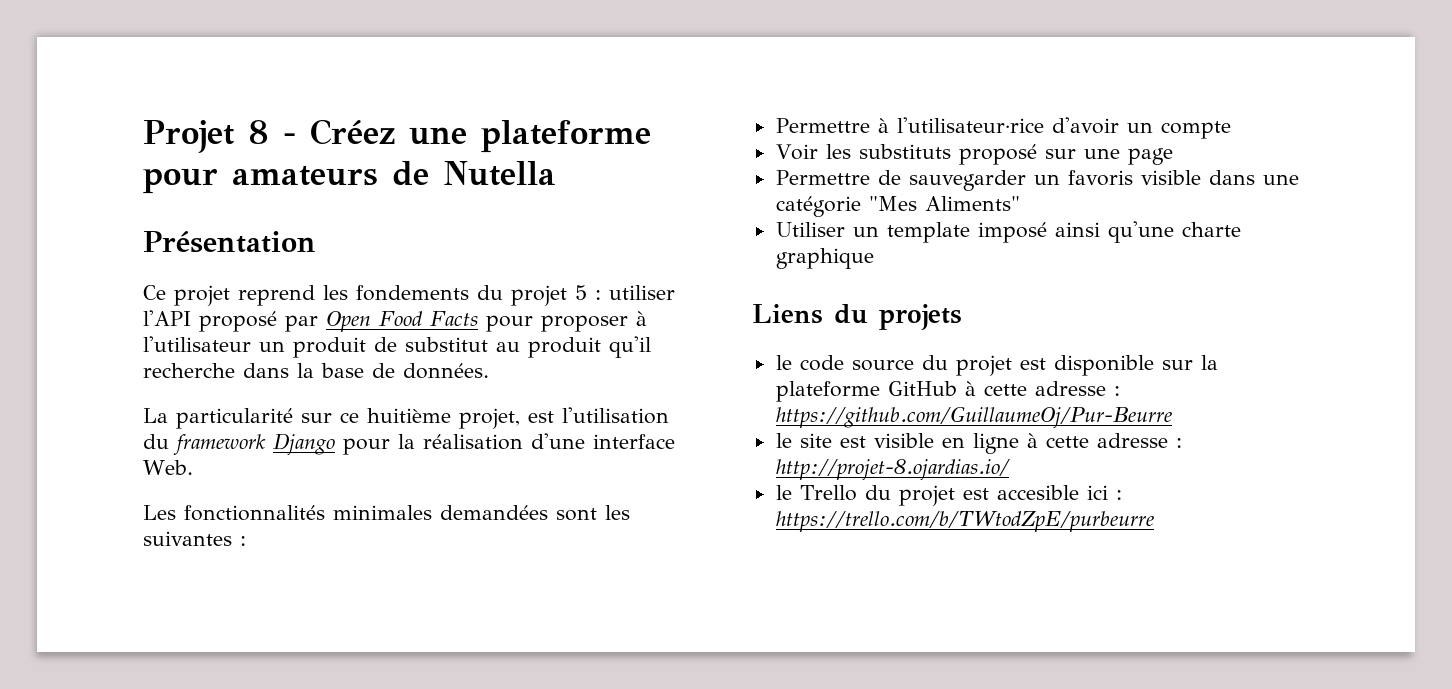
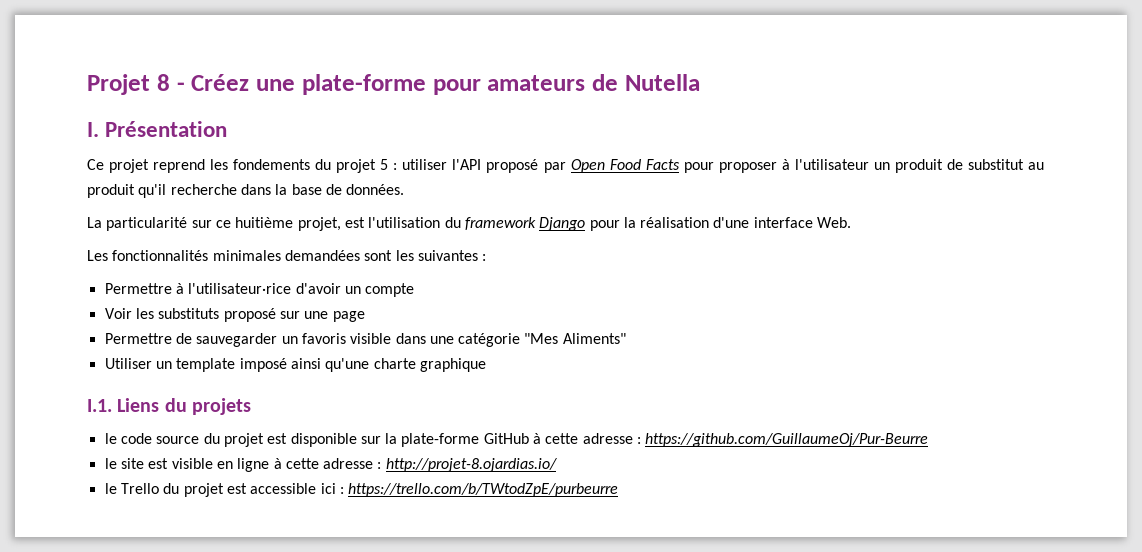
- Projet 8 - Créez une plateforme pour amateurs de Nutella
+ Projet 8 - Créez une plate-forme pour amateurs de Nutella
- Présentation
+ I. Présentation
- Liens du projets
+ I.1. Liens du projets
- le code source du projet est disponible sur la plateforme GitHub à cette adresse : https://github.com/GuillaumeOj/Pur-Beurre
+ le code source du projet est disponible sur la plate-forme GitHub à cette adresse : https://github.com/GuillaumeOj/Pur-Beurre
- le Trello du projet est accesible ici : https://trello.com/b/TWtodZpE/purbeurre
+ le Trello du projet est accessible ici : https://trello.com/b/TWtodZpE/purbeurre

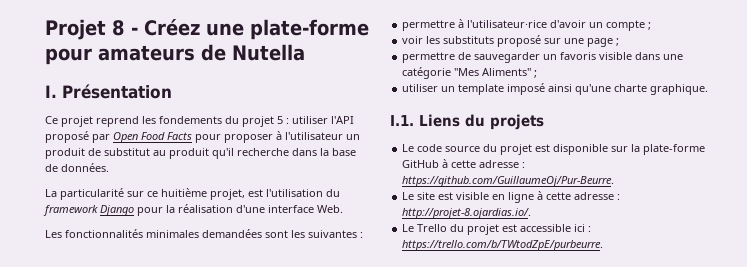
- Permettre à l'utilisateur·rice d'avoir un compte
- Voir les substituts proposé sur une page
- Permettre de sauvegarder un favoris visible dans une catégorie "Mes Aliments"
- Utiliser un template imposé ainsi qu'une charte graphique
+ permettre à l'utilisateur·rice d'avoir un compte ;
+ voir les substituts proposé sur une page ;
+ permettre de sauvegarder un favoris visible dans une catégorie "Mes Aliments" ;
+ utiliser un template imposé ainsi qu'une charte graphique.
- le code source du projet est disponible sur la plate-forme GitHub à cette adresse : https://github.com/GuillaumeOj/Pur-Beurre
- le site est visible en ligne à cette adresse : http://projet-8.ojardias.io/
- le Trello du projet est accessible ici : https://trello.com/b/TWtodZpE/purbeurre
+ Le code source du projet est disponible sur la plate-forme GitHub à cette adresse : https://github.com/GuillaumeOj/Pur-Beurre.
+ Le site est visible en ligne à cette adresse : http://projet-8.ojardias.io/.
+ Le Trello du projet est accessible ici : https://trello.com/b/TWtodZpE/purbeurre.

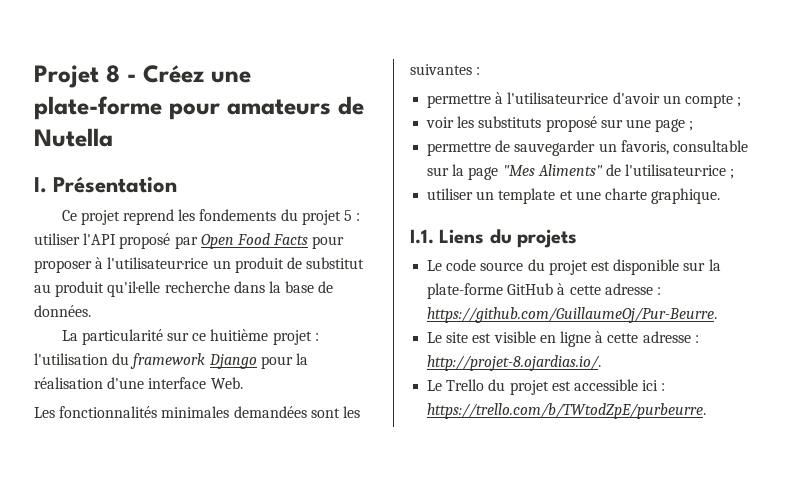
- Ce projet reprend les fondements du projet 5 : utiliser l'API proposé par Open Food Facts pour proposer à l'utilisateur un produit de substitut au produit qu'il recherche dans la base de données.
+ Ce projet reprend les fondements du projet 5 : utiliser l'API proposé par Open Food Facts pour proposer à l'utilisateur·rice un produit de substitut au produit qu'il·elle recherche dans la base de données.
- La particularité sur ce huitième projet, est l'utilisation du framework Django pour la réalisation d'une interface Web.
+ La particularité sur ce huitième projet : l'utilisation du framework Django pour la réalisation d'une interface Web.
- permettre de sauvegarder un favoris visible dans une catégorie "Mes Aliments" ;
+ permettre de sauvegarder un favoris, consultable sur la page "Mes Aliments" de l'utilisateur·rice ;
- utiliser un template imposé ainsi qu'une charte graphique.
+ utiliser un template et une charte graphique.

